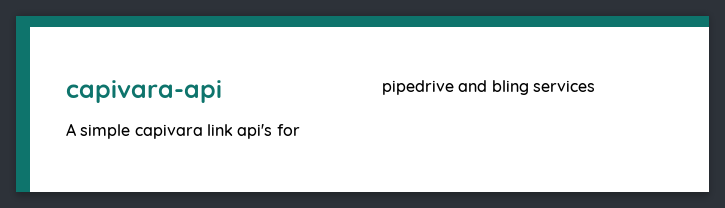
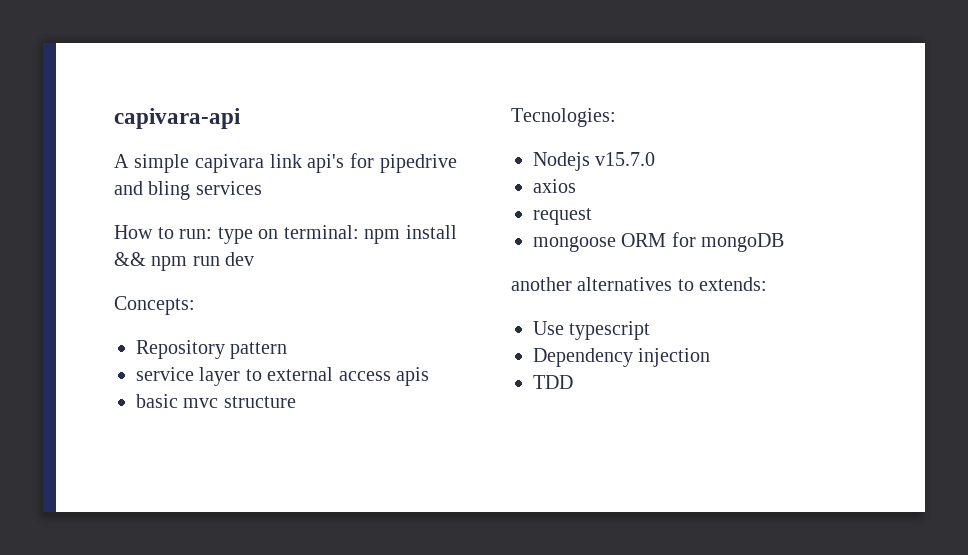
+ How to run: type on terminal: npm install && npm run dev
+ Concepts:
+ Repository pattern
+ service layer to external access apis
+ basic mvc structure
+ Tecnologies:
+ Nodejs v15.7.0
+ axios
+ request
+ mongoose ORM for mongoDB
+ another alternatives to extends:
+ Use typescript
+ Dependency injection
+ TDD

